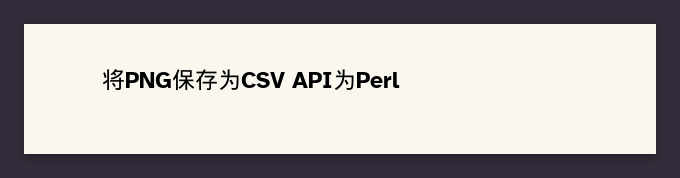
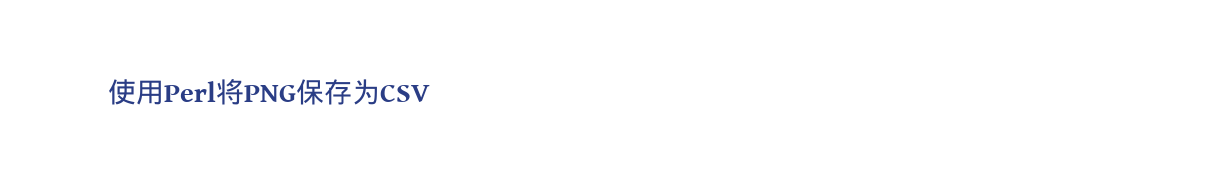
- 将PNG保存为CSV API为Perl
+ 使用Perl将PNG保存为CSV

